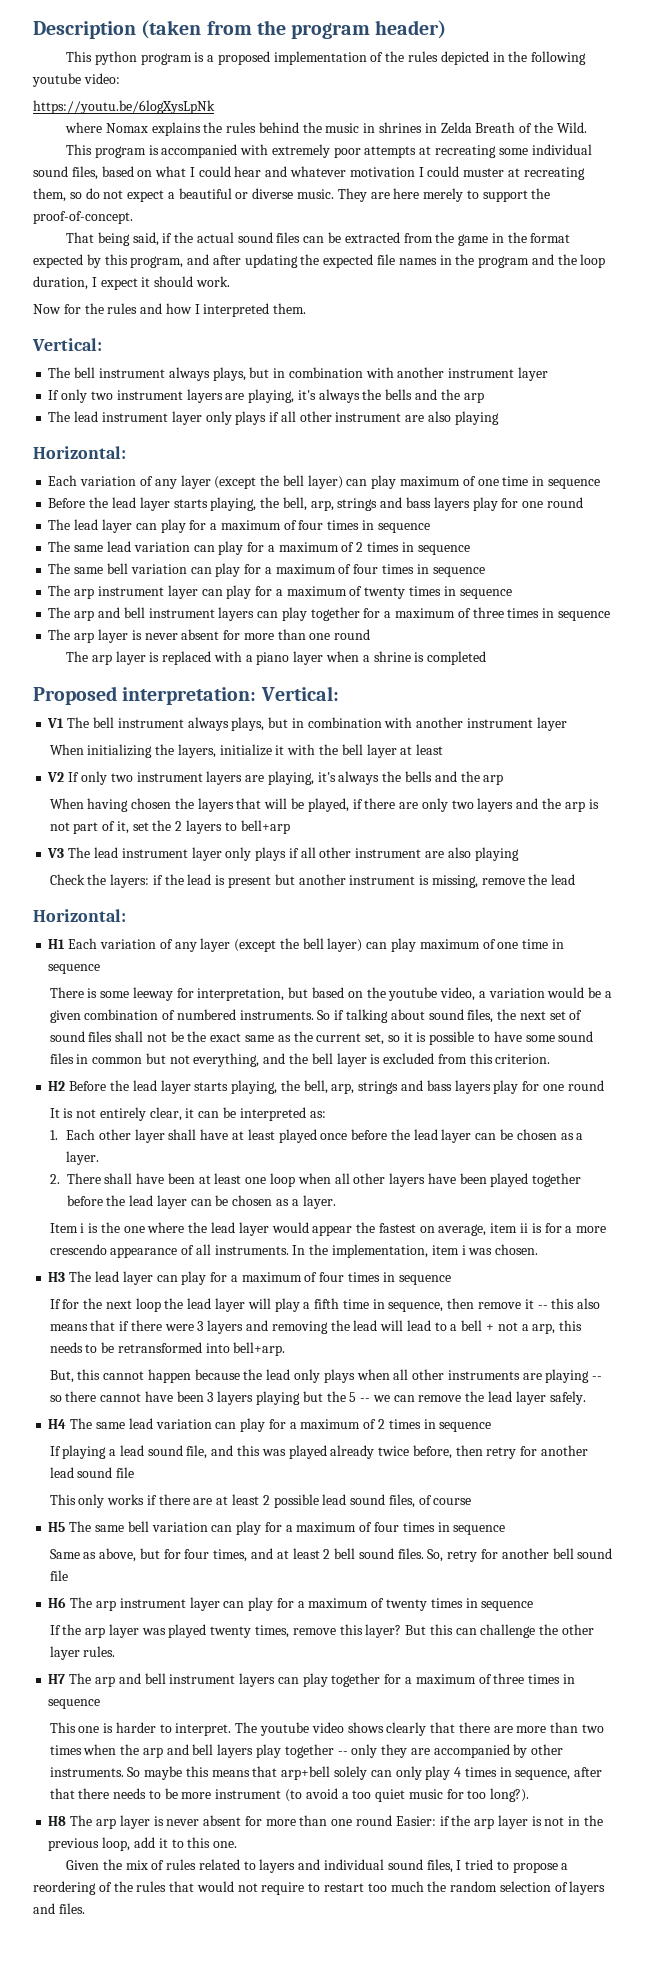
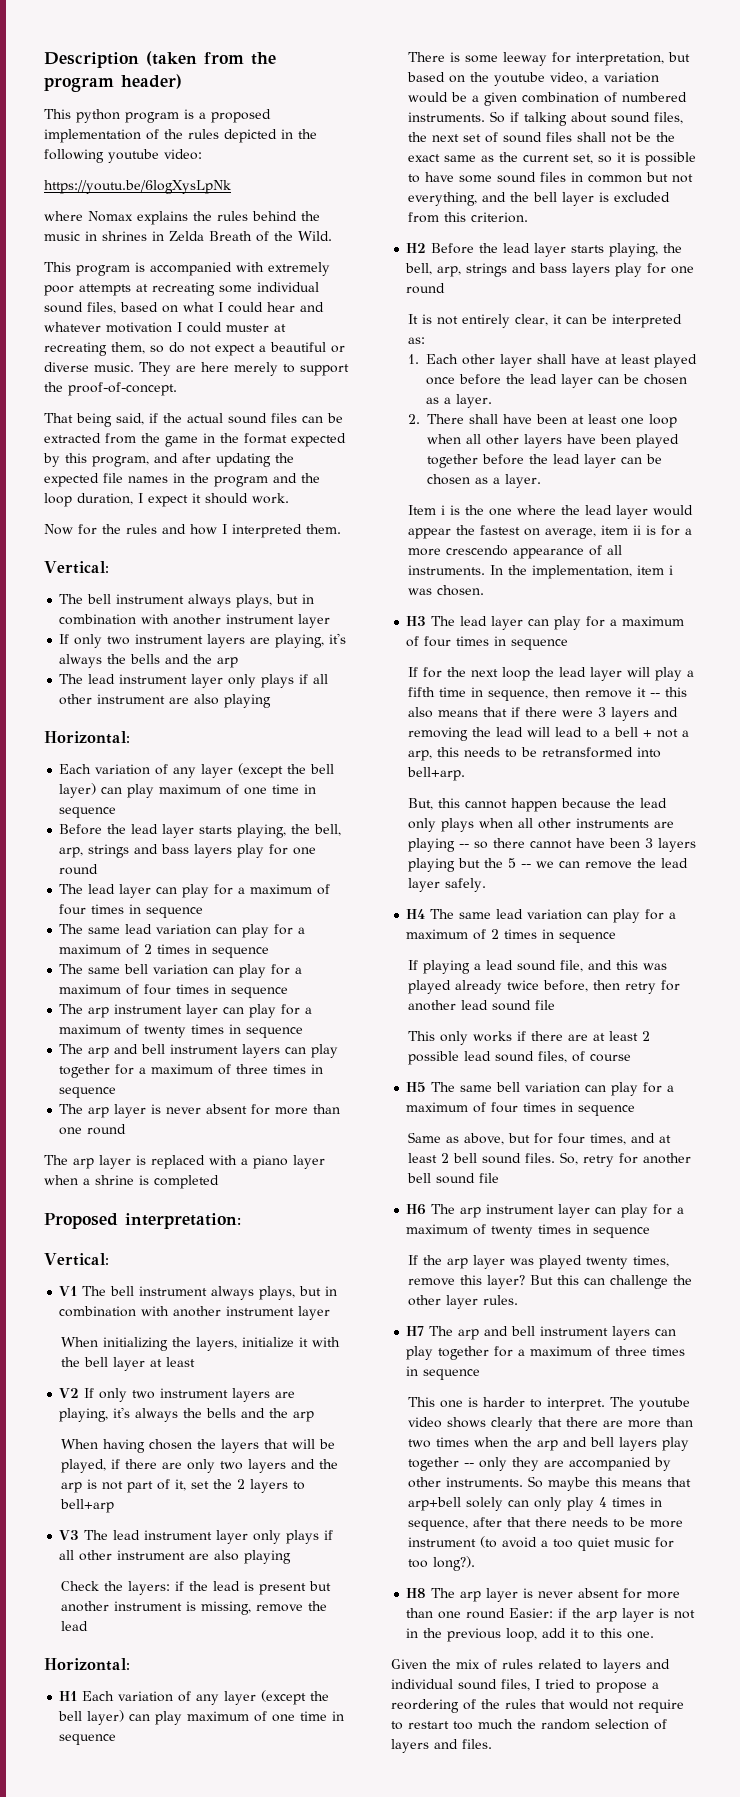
- Proposed interpretation: Vertical:
+ Proposed interpretation:
+ Vertical:

